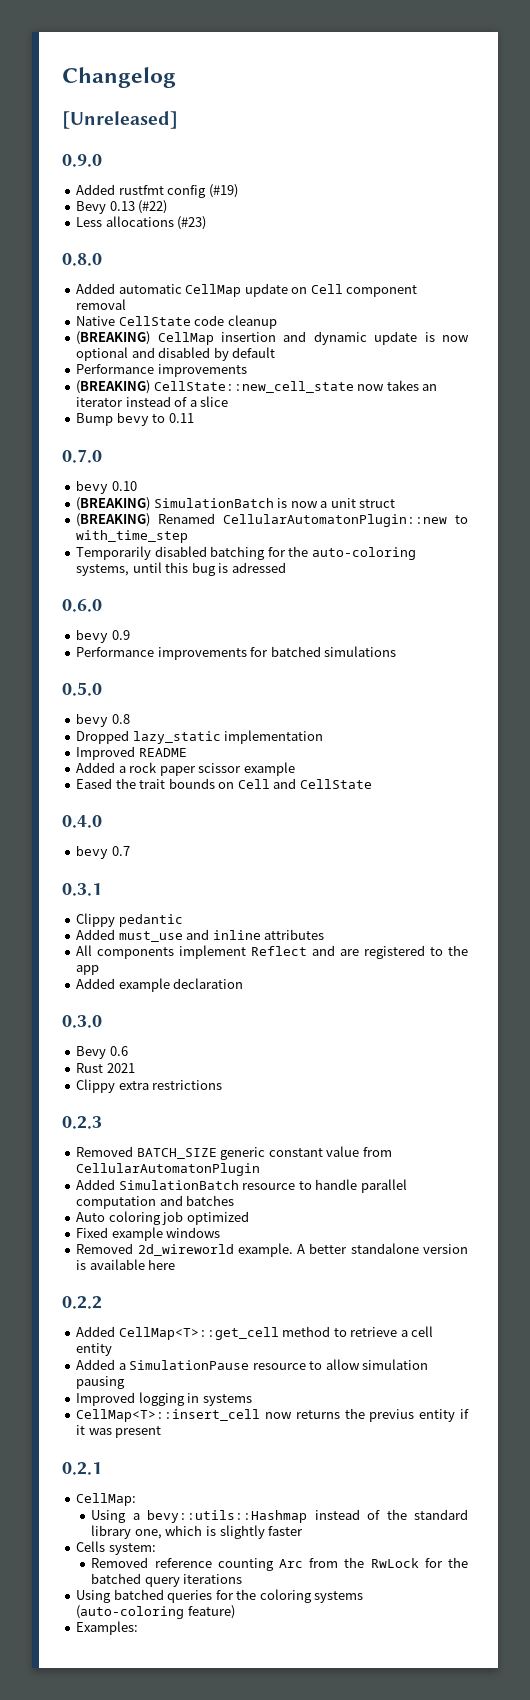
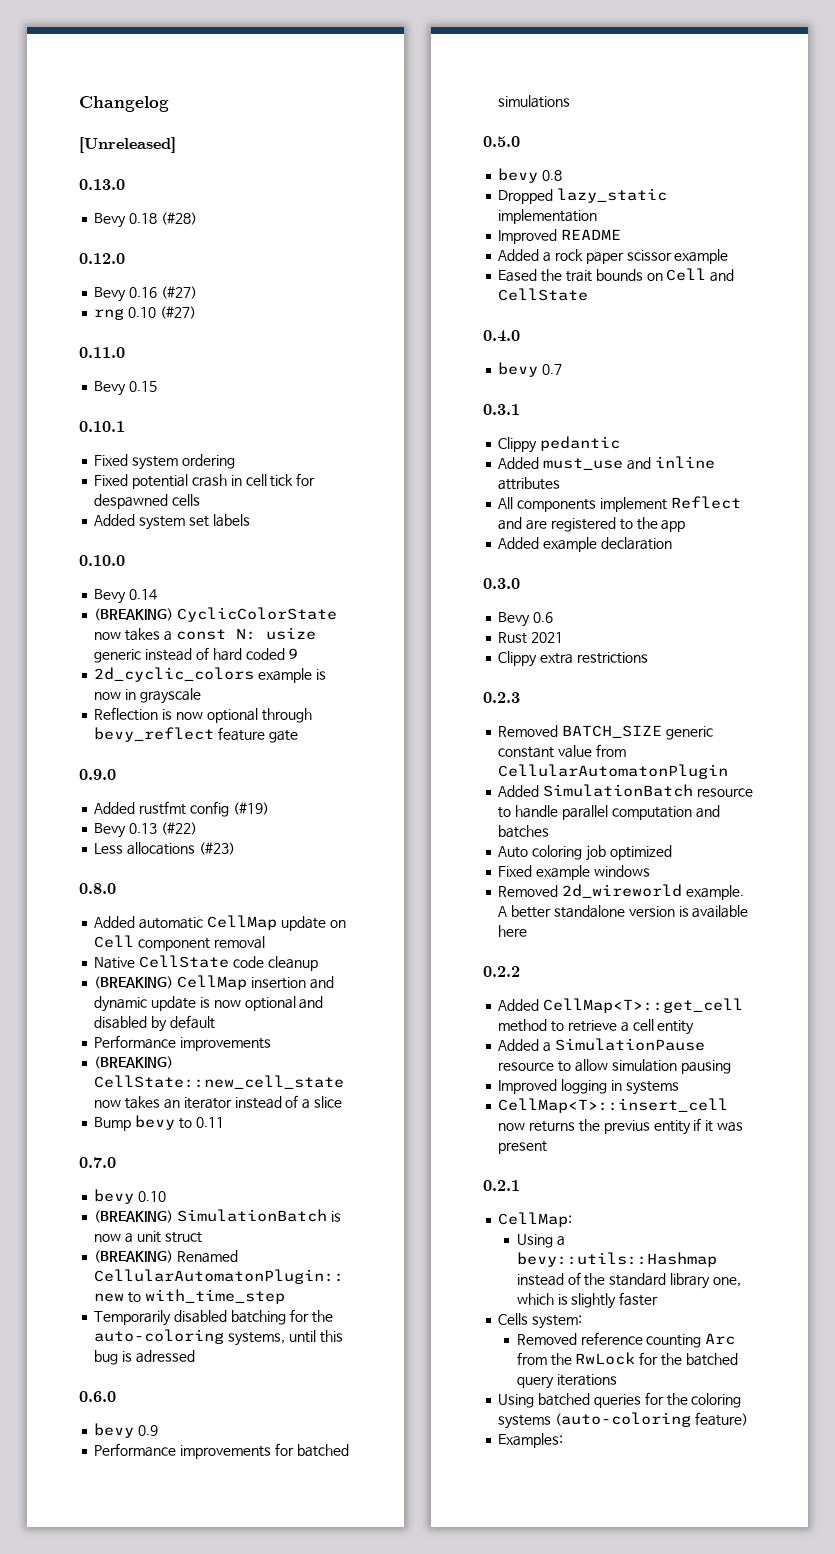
+ 0.13.0
+ Bevy 0.18 (#28)
+ 0.12.0
+ Bevy 0.16 (#27)
+ rng 0.10 (#27)
+ 0.11.0
+ Bevy 0.15
+ 0.10.1
+ Fixed system ordering
+ Fixed potential crash in cell tick for despawned cells
+ Added system set labels
+ 0.10.0
+ Bevy 0.14
+ (BREAKING) CyclicColorState now takes a const N: usize generic instead of hard coded 9
+ 2d_cyclic_colors example is now in grayscale
+ Reflection is now optional through bevy_reflect feature gate

